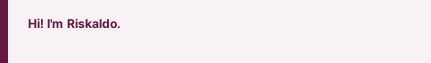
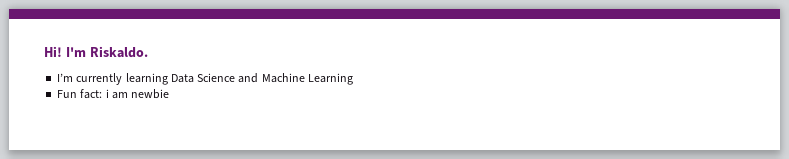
+ I’m currently learning Data Science and Machine Learning
+ Fun fact: i am newbie

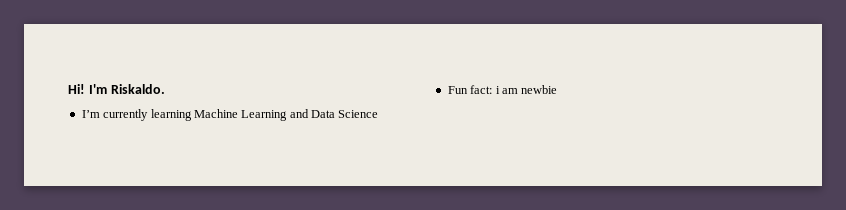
- I’m currently learning Data Science and Machine Learning
+ I’m currently learning Machine Learning and Data Science

